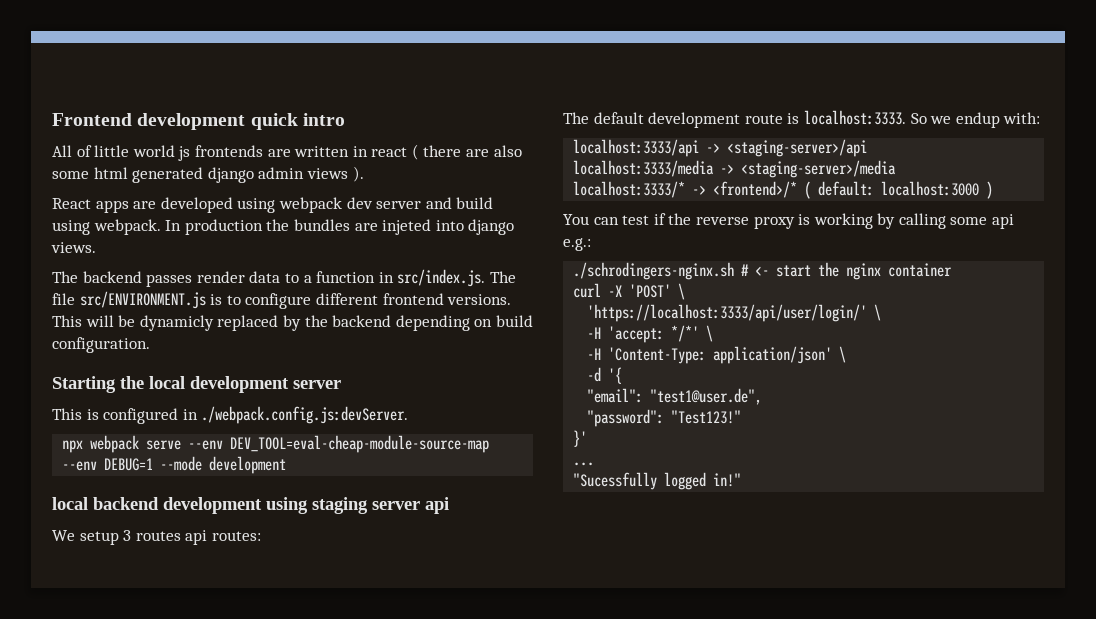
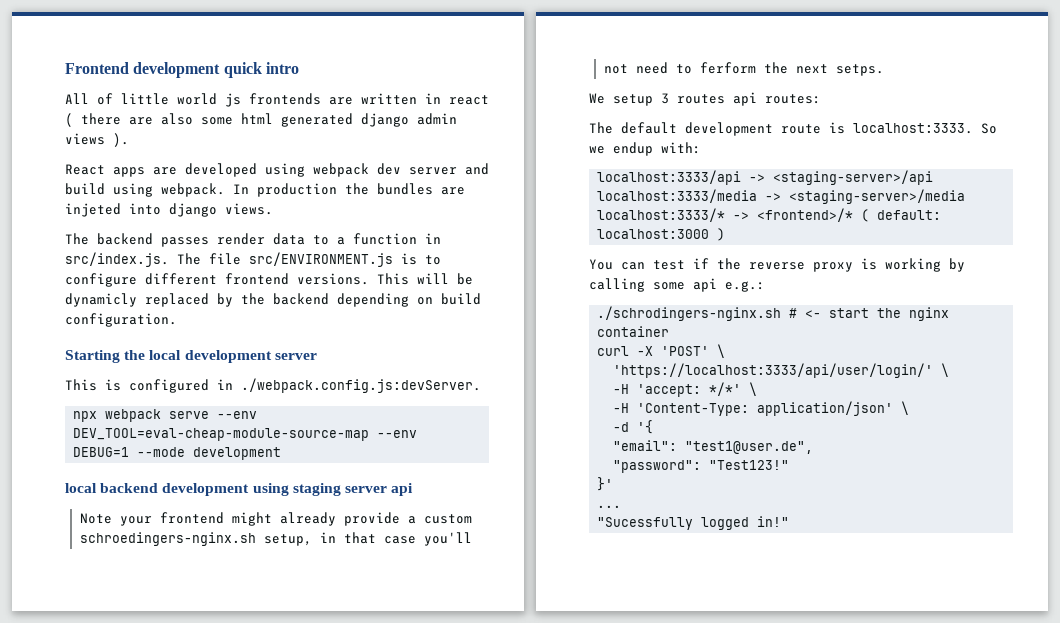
+ Note your frontend might already provide a custom schroedingers-nginx.sh setup, in that case you'll not need to ferform the next setps.

